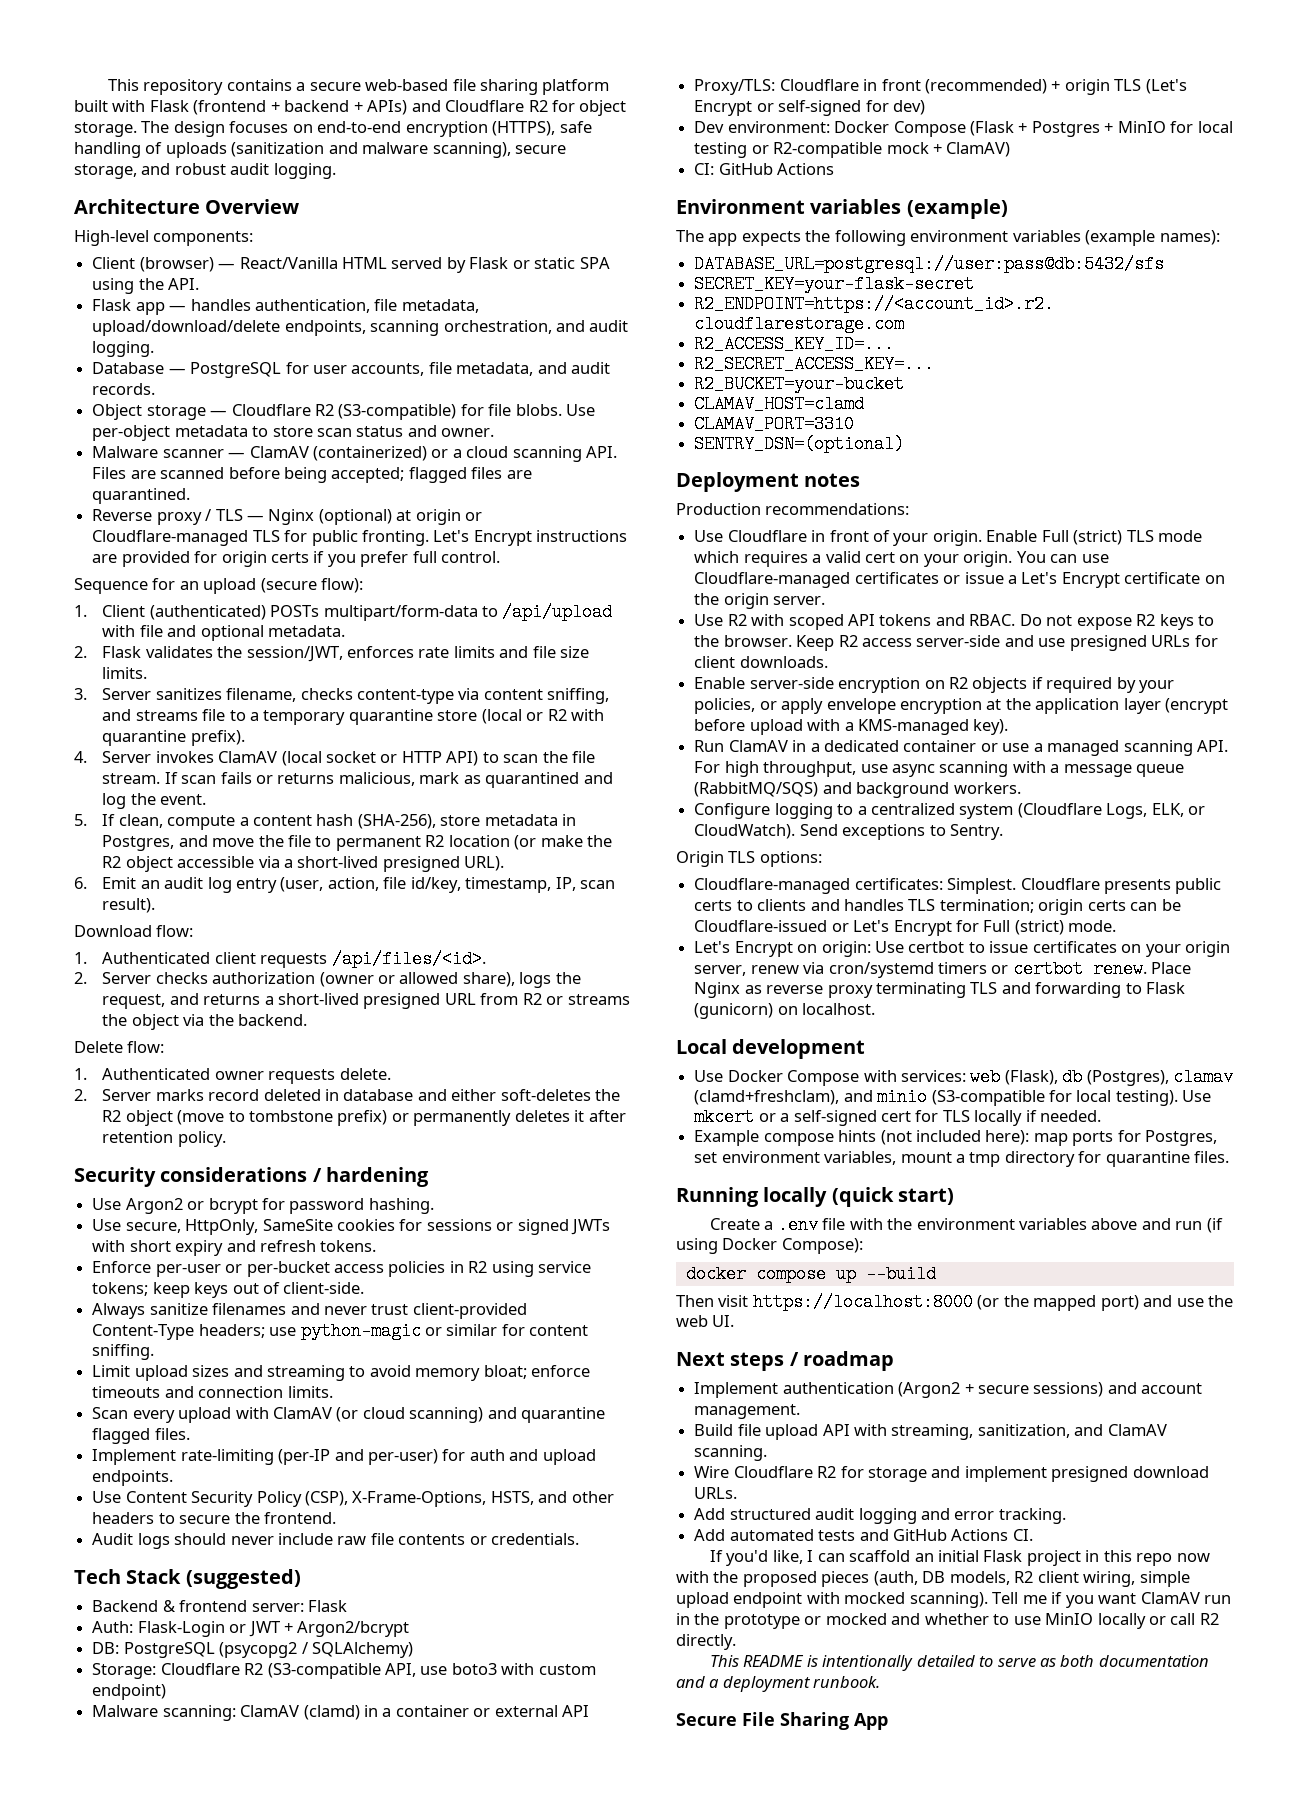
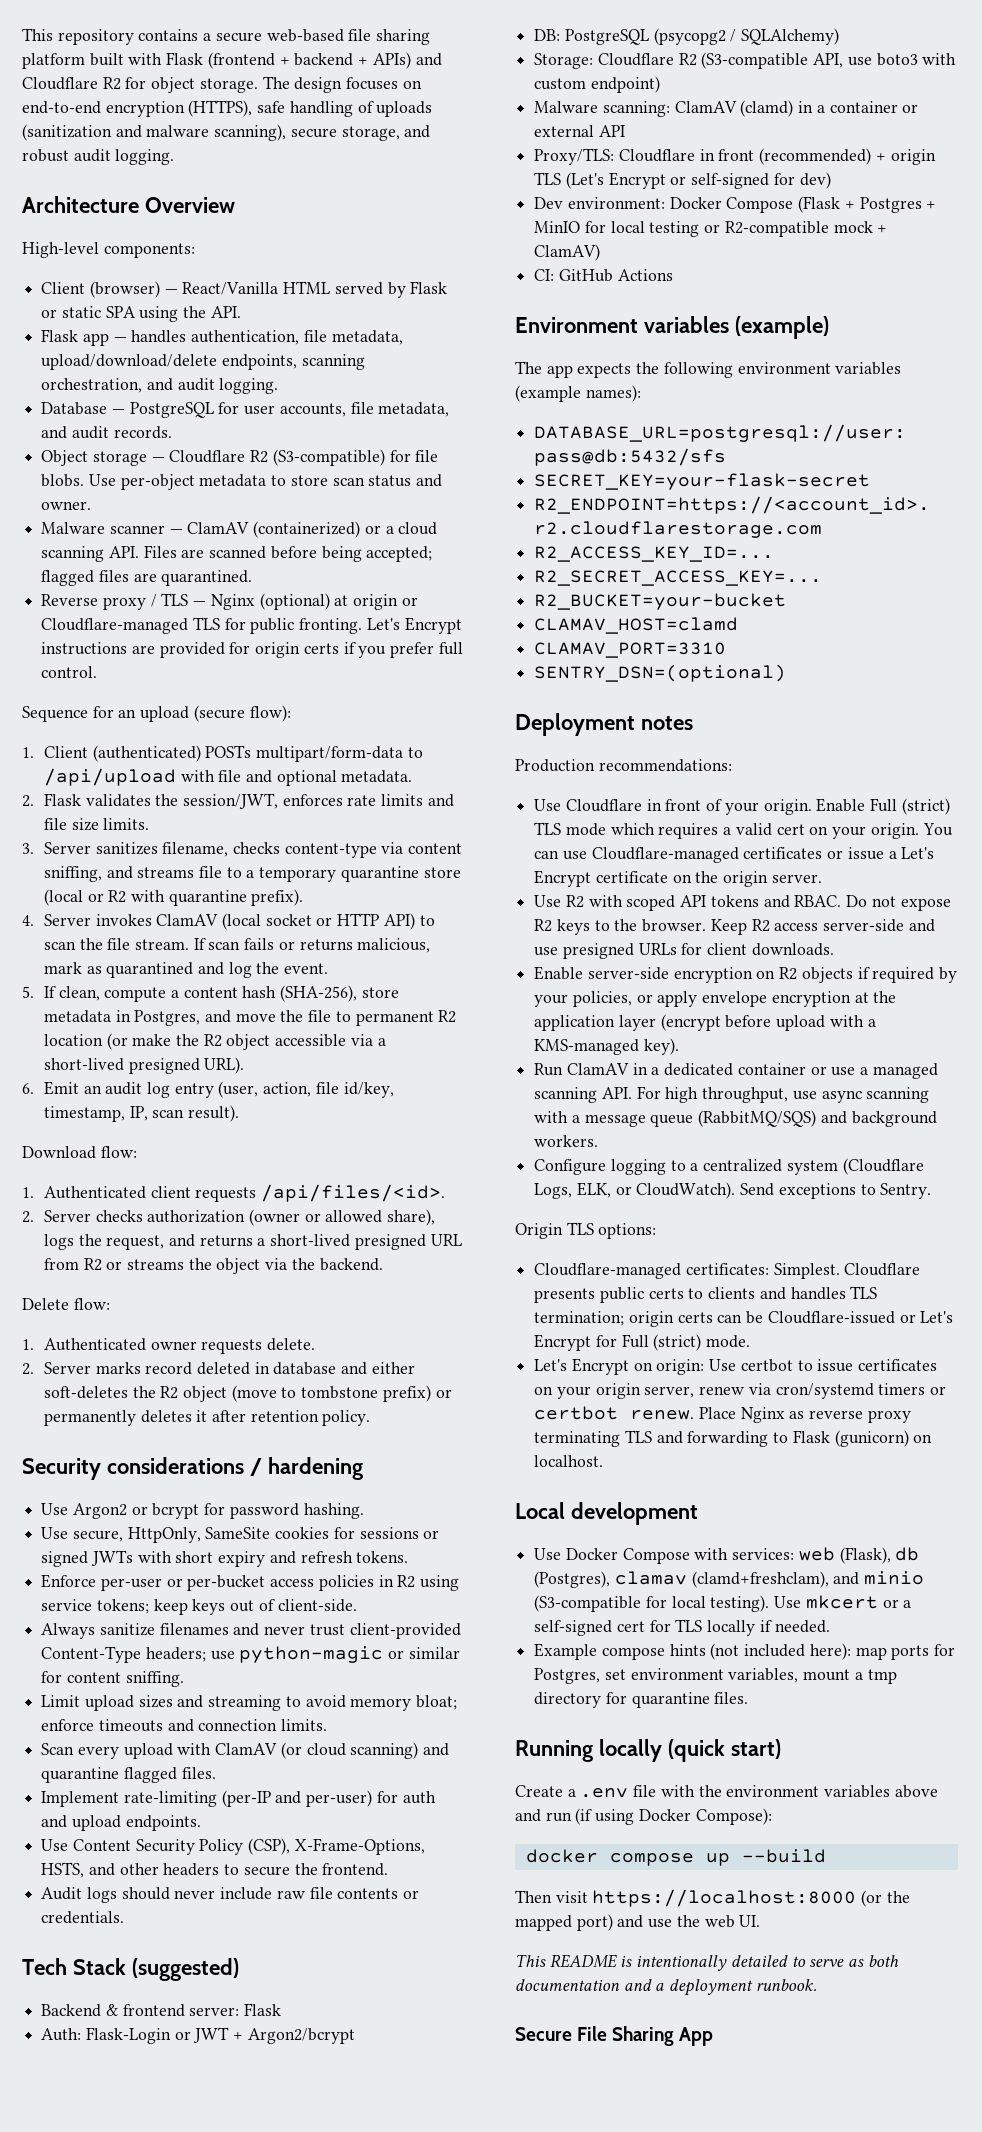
- Next steps / roadmap
- Implement authentication (Argon2 + secure sessions) and account management.
- Build file upload API with streaming, sanitization, and ClamAV scanning.
- Wire Cloudflare R2 for storage and implement presigned download URLs.
- Add structured audit logging and error tracking.
- Add automated tests and GitHub Actions CI.
- If you'd like, I can scaffold an initial Flask project in this repo now with the proposed pieces (auth, DB models, R2 client wiring, simple upload endpoint with mocked scanning). Tell me if you want ClamAV run in the prototype or mocked and whether to use MinIO locally or call R2 directly.

